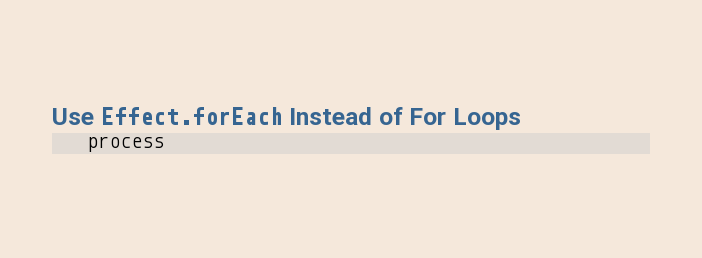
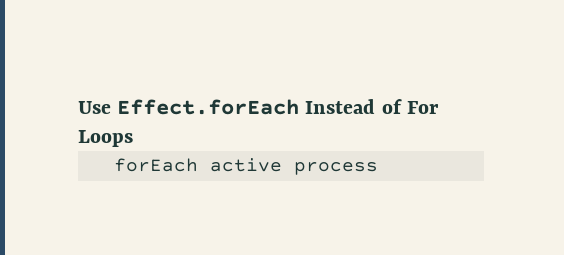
- process
+ forEach active process

